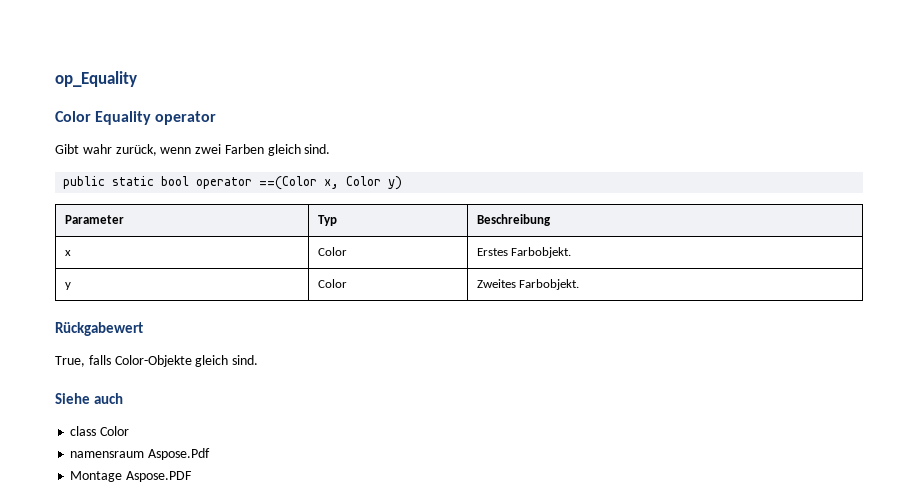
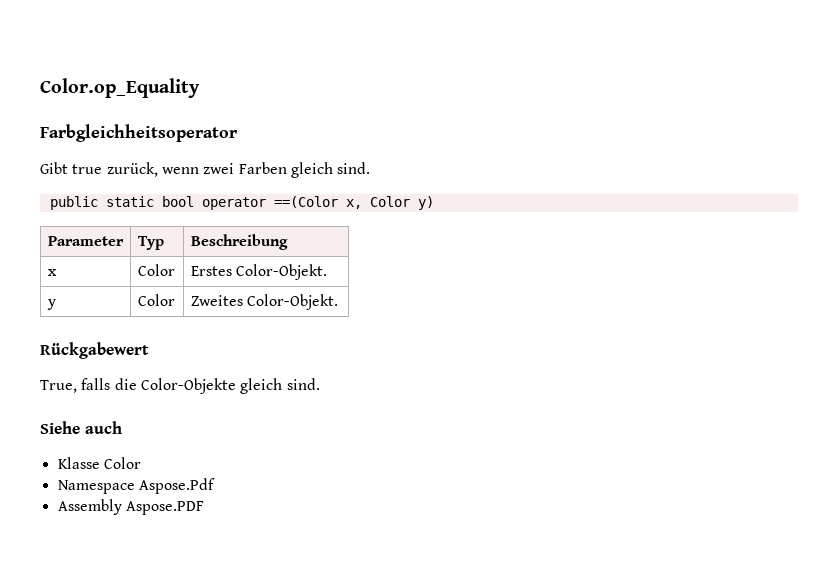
- op_Equality
- Color Equality operator
+ Color.op_Equality
+ Farbgleichheitsoperator
- Gibt wahr zurück, wenn zwei Farben gleich sind.
+ Gibt true zurück, wenn zwei Farben gleich sind.
- x | Color | Erstes Farbobjekt.
+ x | Color | Erstes Color-Objekt.
- y | Color | Zweites Farbobjekt.
+ y | Color | Zweites Color-Objekt.
- True, falls Color-Objekte gleich sind.
+ True, falls die Color-Objekte gleich sind.
- class Color
+ Klasse Color
- namensraum Aspose.Pdf
+ Namespace Aspose.Pdf
- Montage Aspose.PDF
+ Assembly Aspose.PDF

